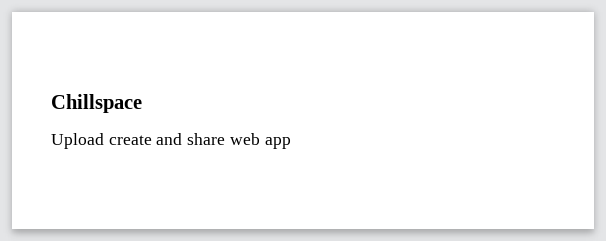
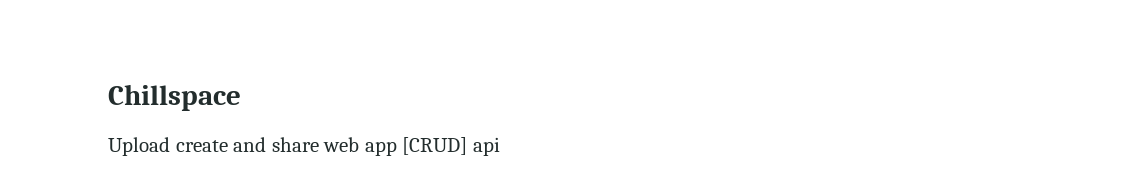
- Upload create and share web app
+ Upload create and share web app [CRUD] api

